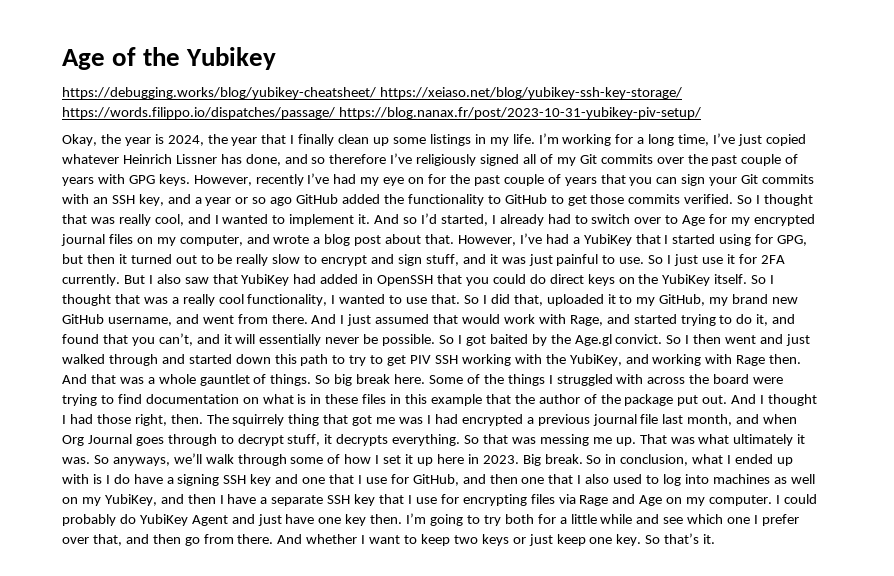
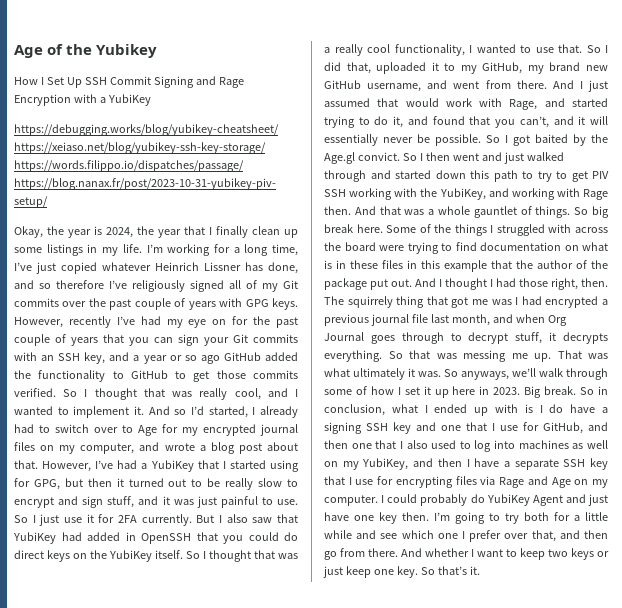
+ How I Set Up SSH Commit Signing and Rage Encryption with a YubiKey

